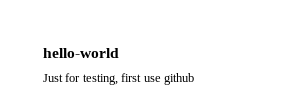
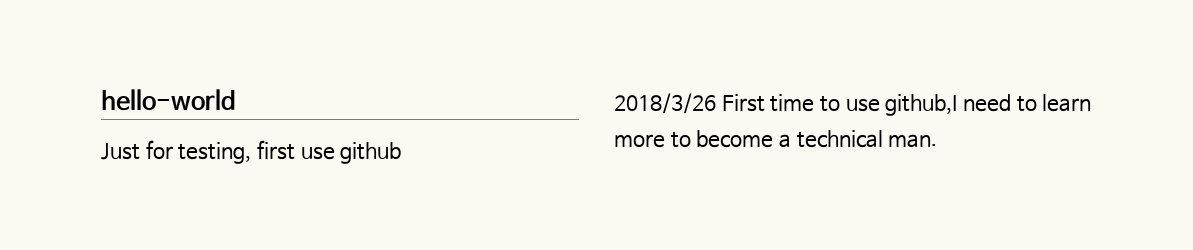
+ 2018/3/26 First time to use github,I need to learn more to become a technical man.

